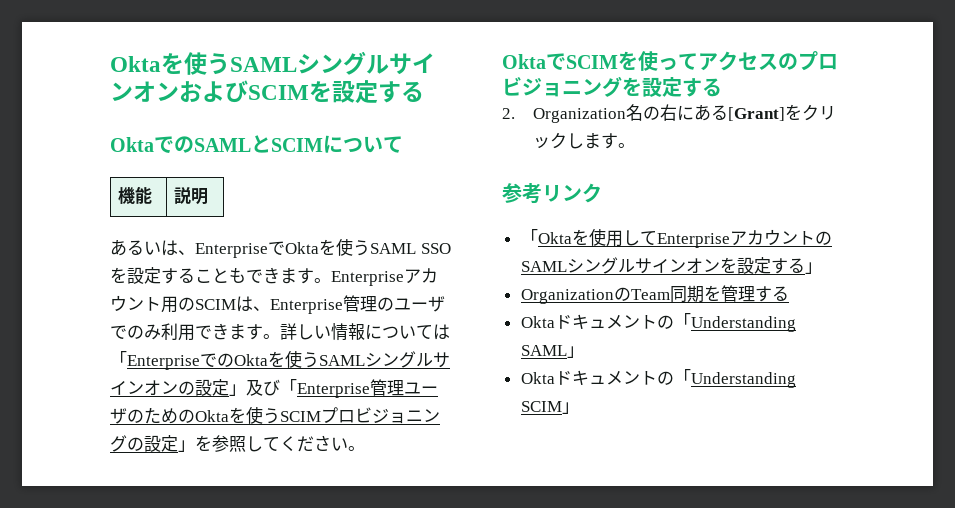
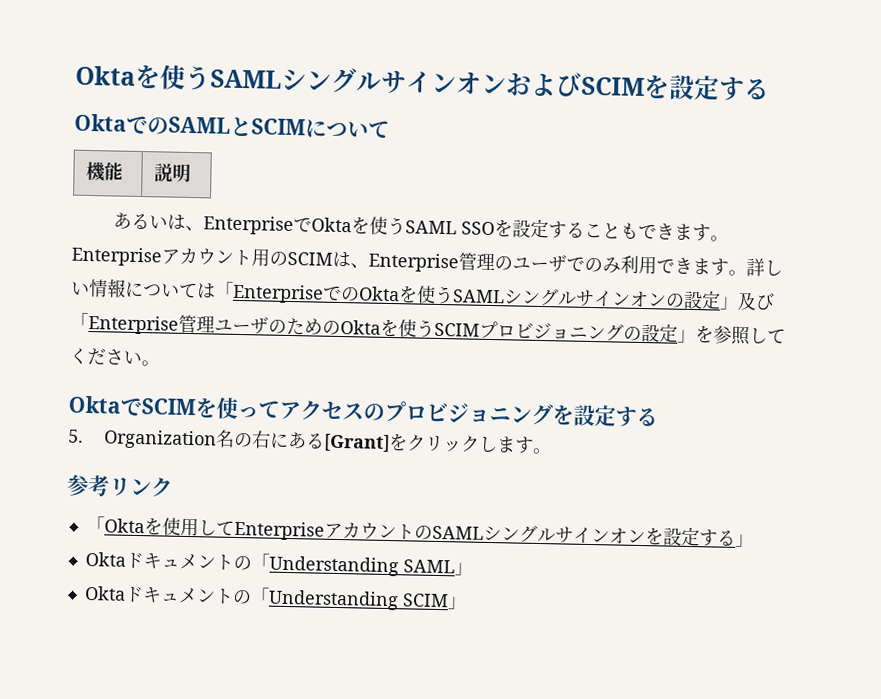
- 2. Organization名の右にある[Grant]をクリックします。
+ 5. Organization名の右にある[Grant]をクリックします。
- OrganizationのTeam同期を管理する

